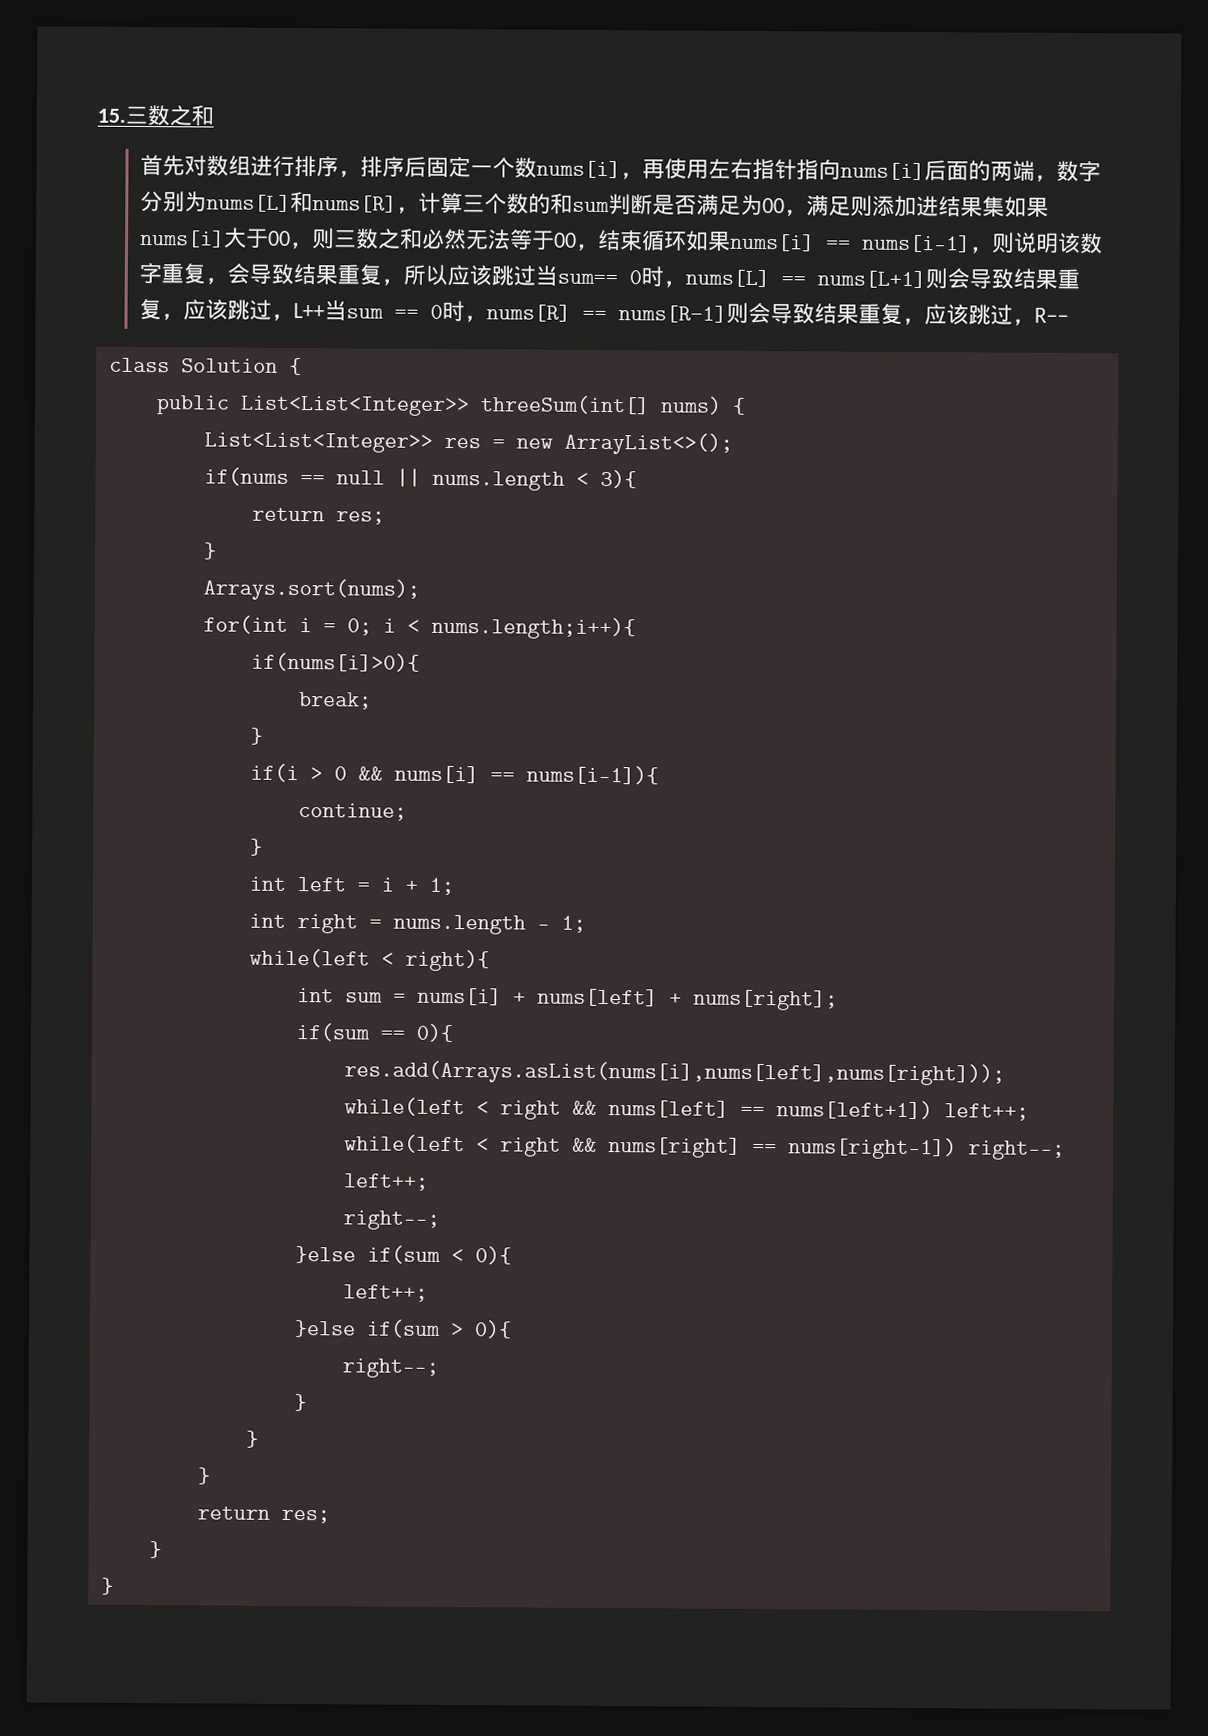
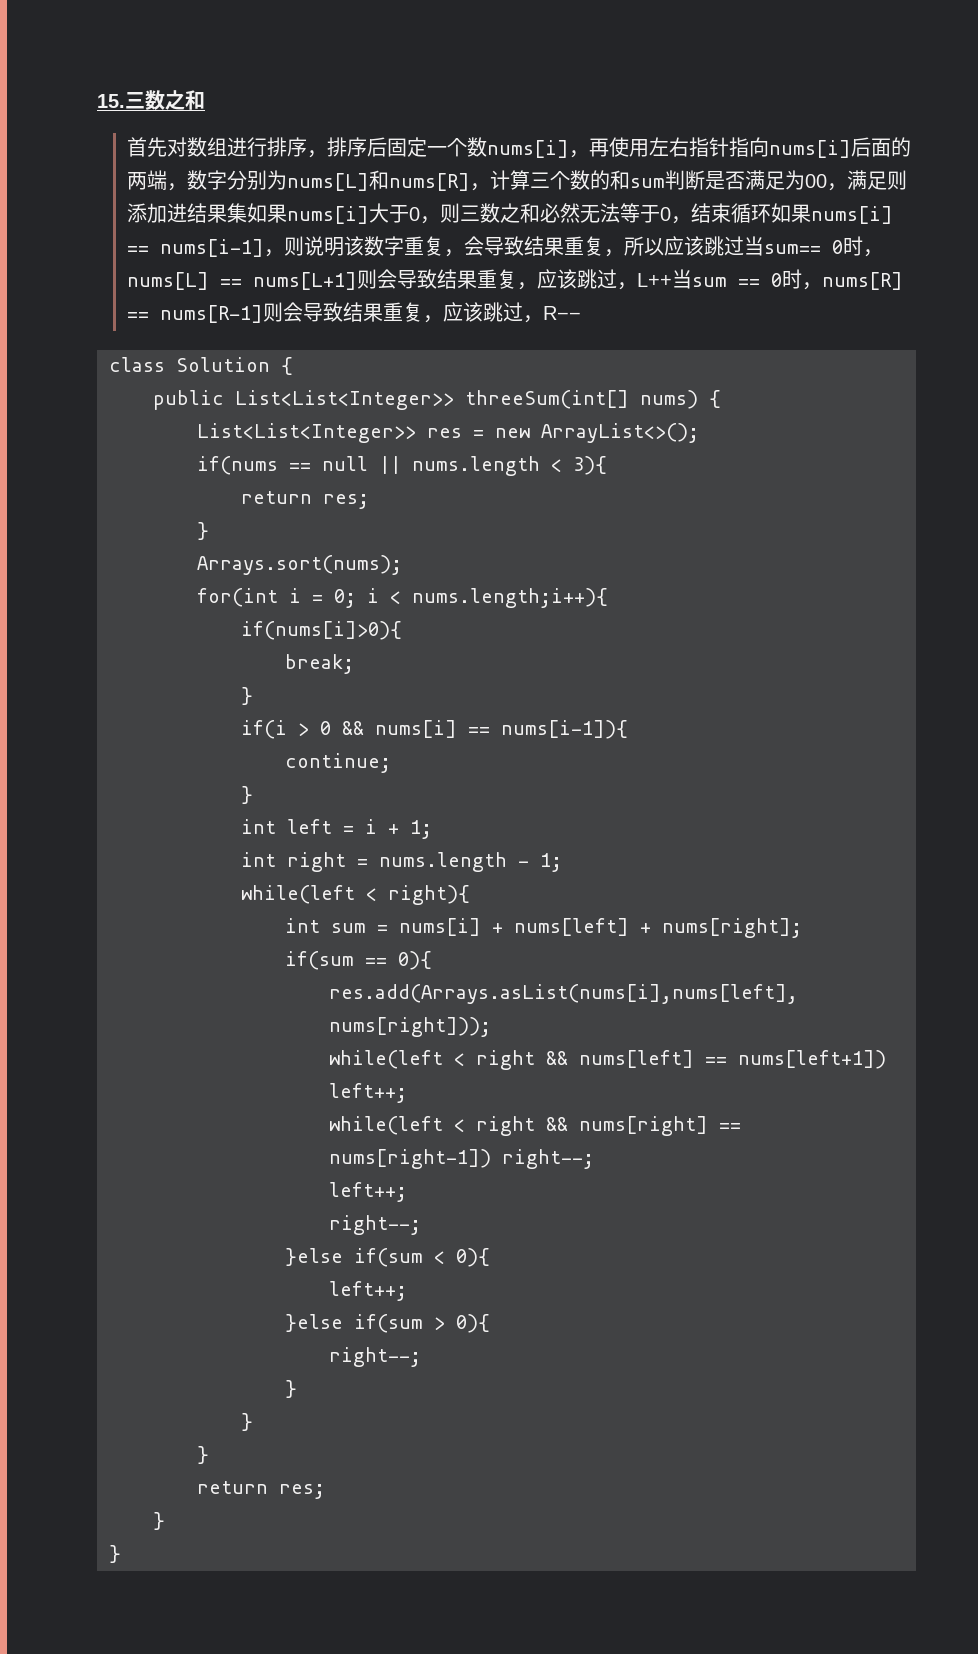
- 首先对数组进行排序，排序后固定一个数nums[i]，再使用左右指针指向nums[i]后面的两端，数字分别为nums[L]和nums[R]，计算三个数的和sum判断是否满足为00，满足则添加进结果集如果nums[i]大于00，则三数之和必然无法等于00，结束循环如果nums[i] == nums[i-1]，则说明该数字重复，会导致结果重复，所以应该跳过当sum== 0时，nums[L] == nums[L+1]则会导致结果重复，应该跳过，L++当sum == 0时，nums[R] == nums[R−1]则会导致结果重复，应该跳过，R−−
+ 首先对数组进行排序，排序后固定一个数nums[i]，再使用左右指针指向nums[i]后面的两端，数字分别为nums[L]和nums[R]，计算三个数的和sum判断是否满足为00，满足则添加进结果集如果nums[i]大于0，则三数之和必然无法等于0，结束循环如果nums[i] == nums[i-1]，则说明该数字重复，会导致结果重复，所以应该跳过当sum== 0时，nums[L] == nums[L+1]则会导致结果重复，应该跳过，L++当sum == 0时，nums[R] == nums[R−1]则会导致结果重复，应该跳过，R−−

